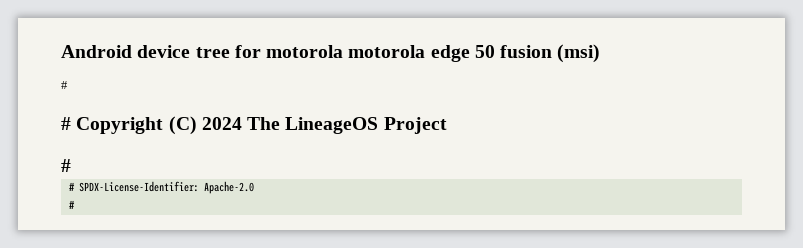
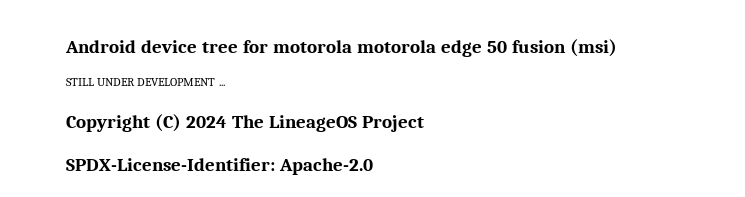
  Android device tree for motorola motorola edge 50 fusion (msi)
- #
- # Copyright (C) 2024 The LineageOS Project
- #
- # SPDX-License-Identifier: Apache-2.0
- #
+ STILL UNDER DEVELOPMENT ...
+ Copyright (C) 2024 The LineageOS Project
+ SPDX-License-Identifier: Apache-2.0

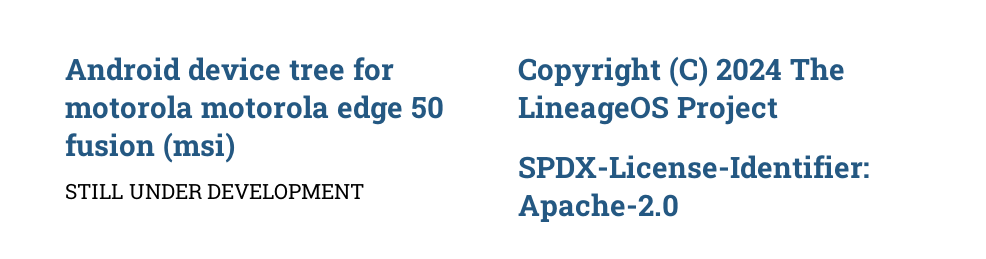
- STILL UNDER DEVELOPMENT ...
+ STILL UNDER DEVELOPMENT

